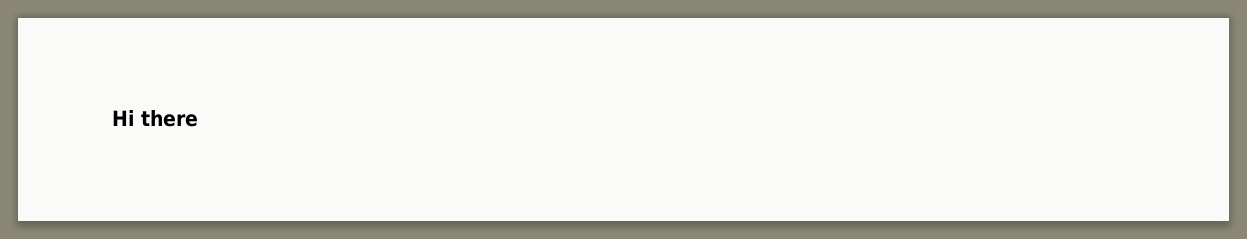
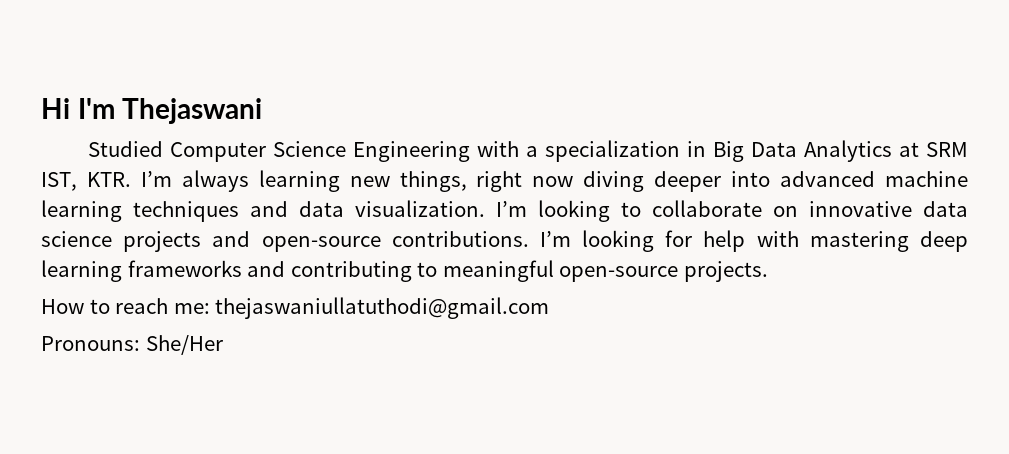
- Hi there
+ Hi I'm Thejaswani
+ Studied Computer Science Engineering with a specialization in Big Data Analytics at SRM IST, KTR. I’m always learning new things, right now diving deeper into advanced machine learning techniques and data visualization. I’m looking to collaborate on innovative data science projects and open-source contributions. I’m looking for help with mastering deep learning frameworks and contributing to meaningful open-source projects.
+ How to reach me: thejaswaniullatuthodi@gmail.com
+ Pronouns: She/Her

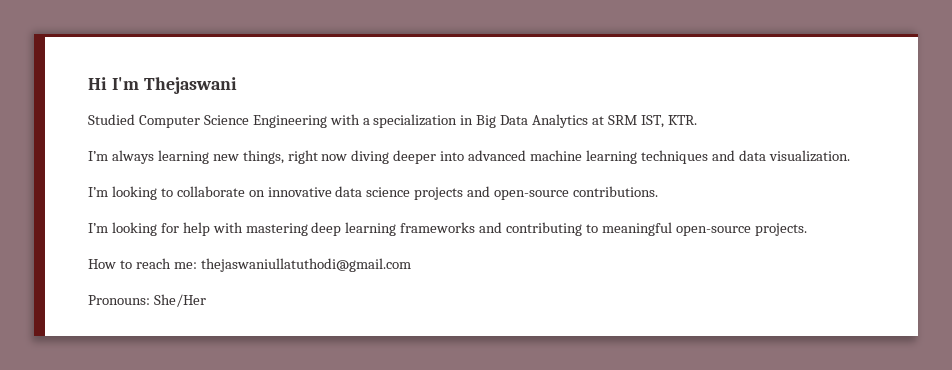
- Studied Computer Science Engineering with a specialization in Big Data Analytics at SRM IST, KTR. I’m always learning new things, right now diving deeper into advanced machine learning techniques and data visualization. I’m looking to collaborate on innovative data science projects and open-source contributions. I’m looking for help with mastering deep learning frameworks and contributing to meaningful open-source projects.
+ Studied Computer Science Engineering with a specialization in Big Data Analytics at SRM IST, KTR.
+ I’m always learning new things, right now diving deeper into advanced machine learning techniques and data visualization.
+ I’m looking to collaborate on innovative data science projects and open-source contributions.
+ I’m looking for help with mastering deep learning frameworks and contributing to meaningful open-source projects.

